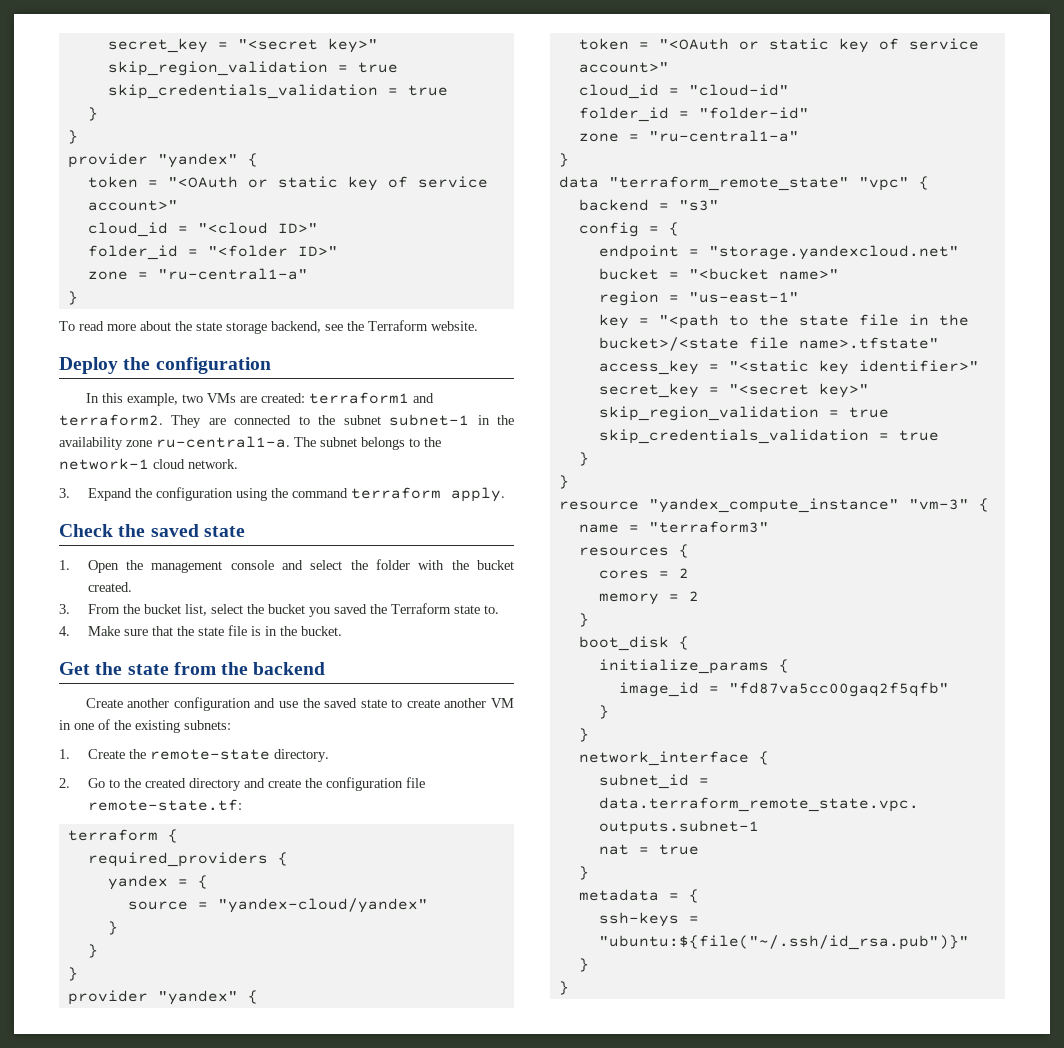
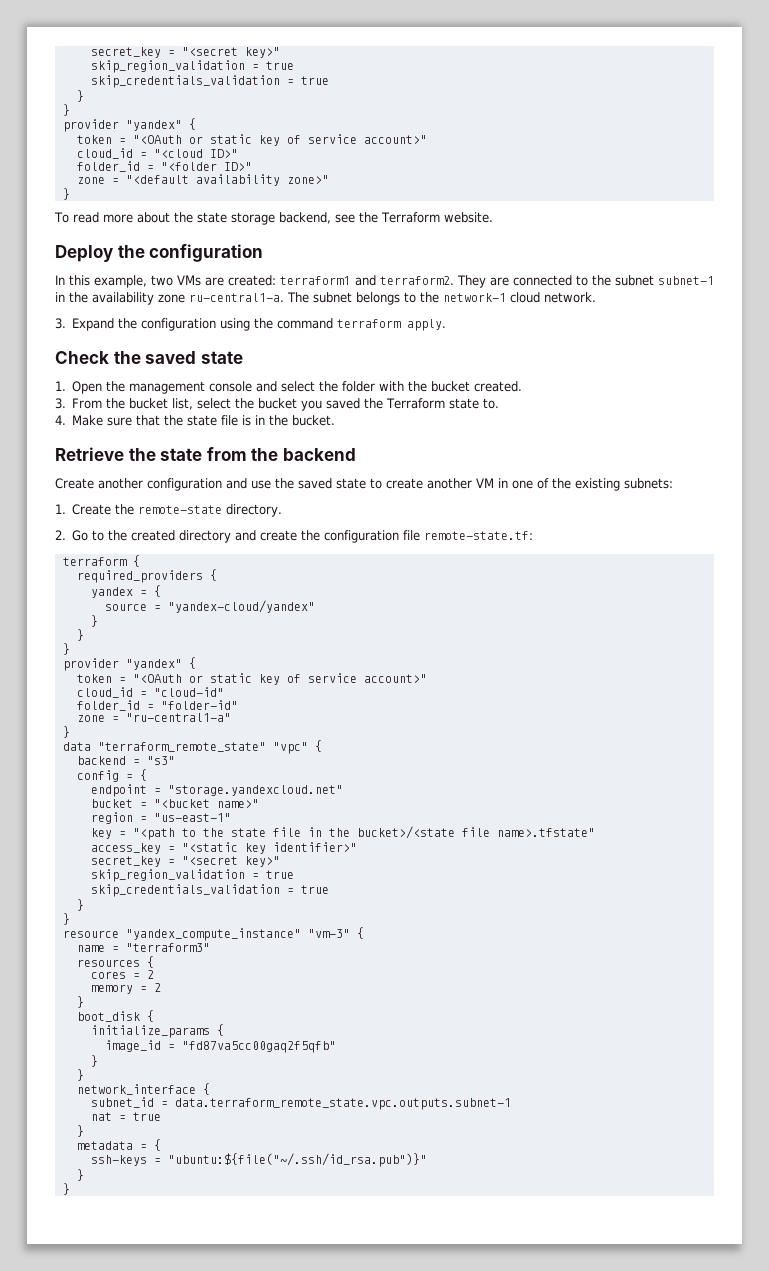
  folder_id = "<folder ID>"
- zone = "ru-central1-a"
+ zone = "<default availability zone>"
- Get the state from the backend
+ Retrieve the state from the backend

